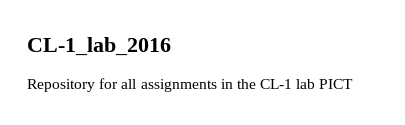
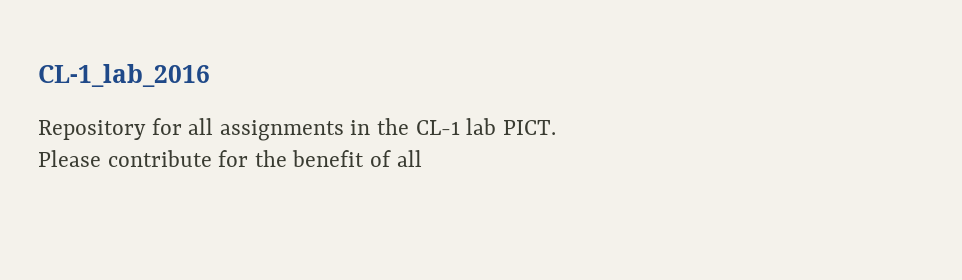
- Repository for all assignments in the CL-1 lab PICT
+ Repository for all assignments in the CL-1 lab PICT.
+ Please contribute for the benefit of all

